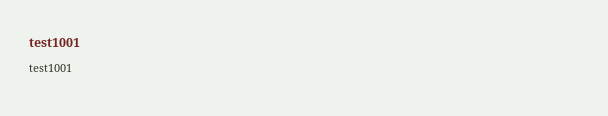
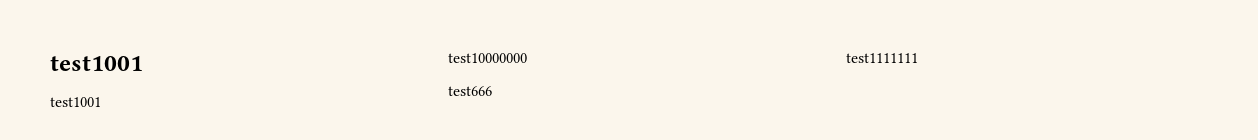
+ test10000000
+ test666
+ test1111111

